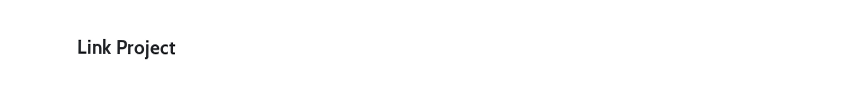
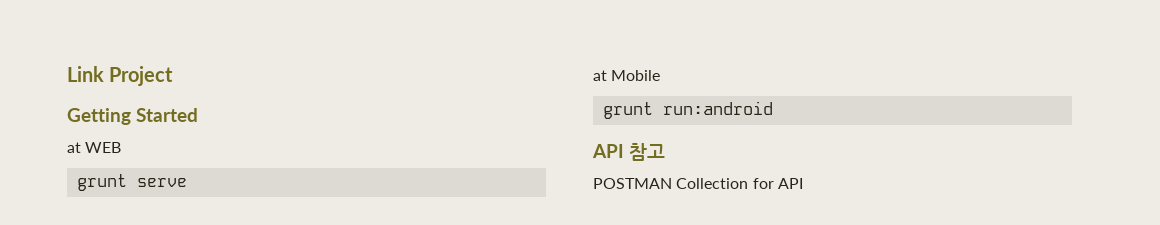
+ Getting Started
+ at WEB
+ grunt serve
+ at Mobile
+ grunt run:android
+ API 참고
+ POSTMAN Collection for API

